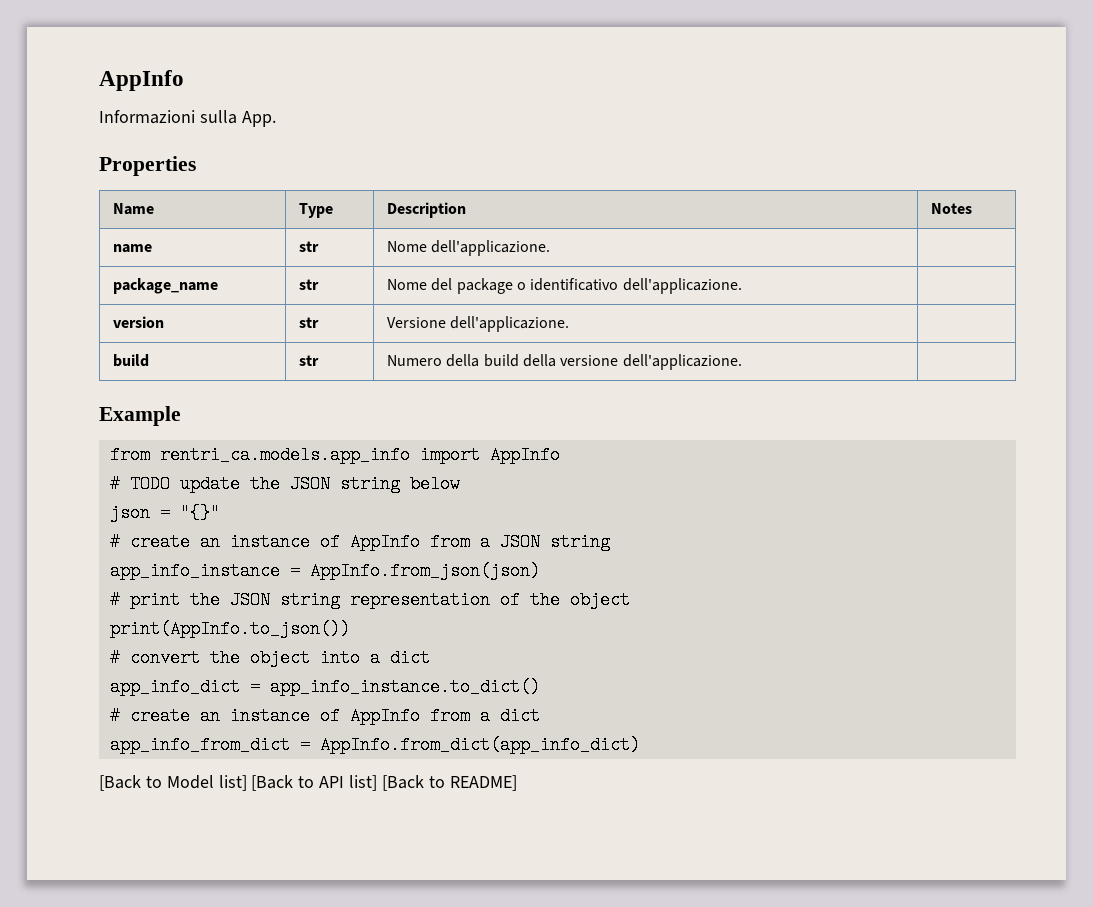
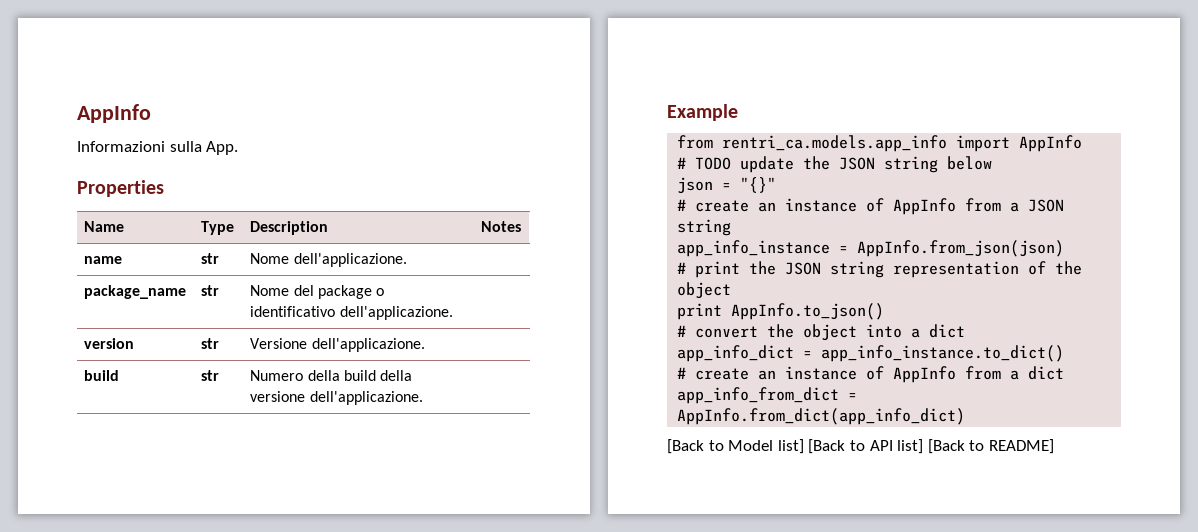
- print(AppInfo.to_json())
+ print AppInfo.to_json()

